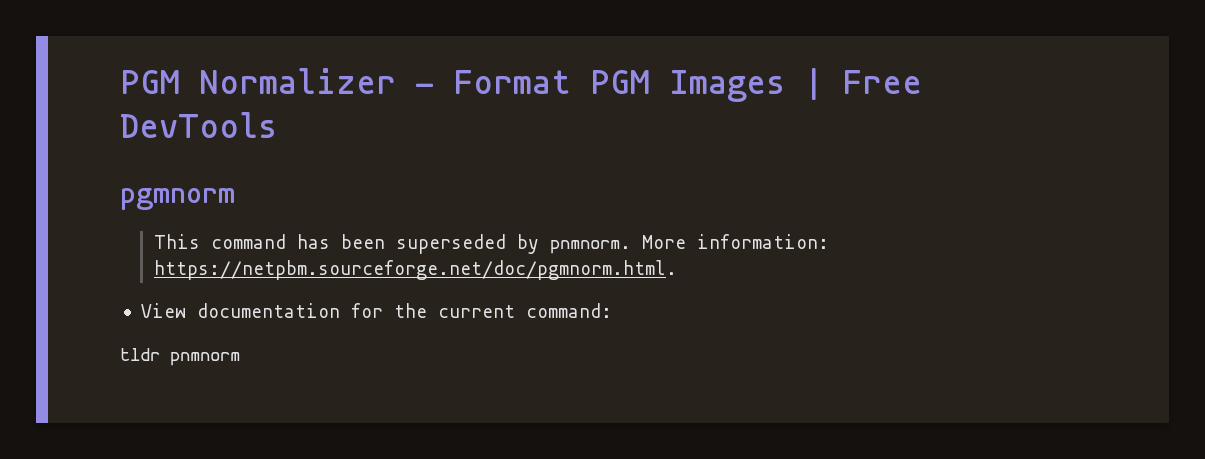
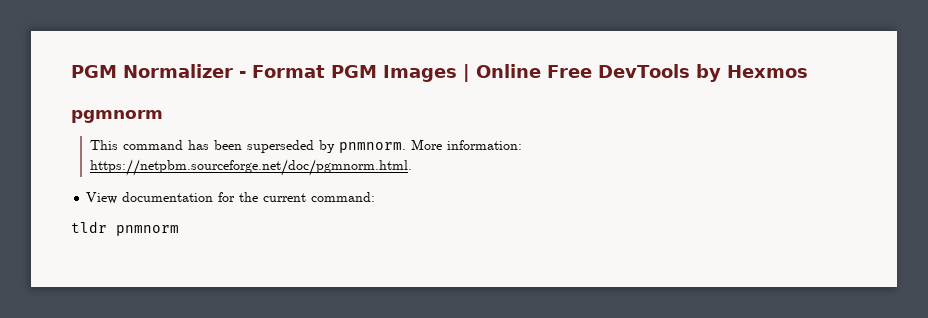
- PGM Normalizer - Format PGM Images | Free DevTools
+ PGM Normalizer - Format PGM Images | Online Free DevTools by Hexmos

